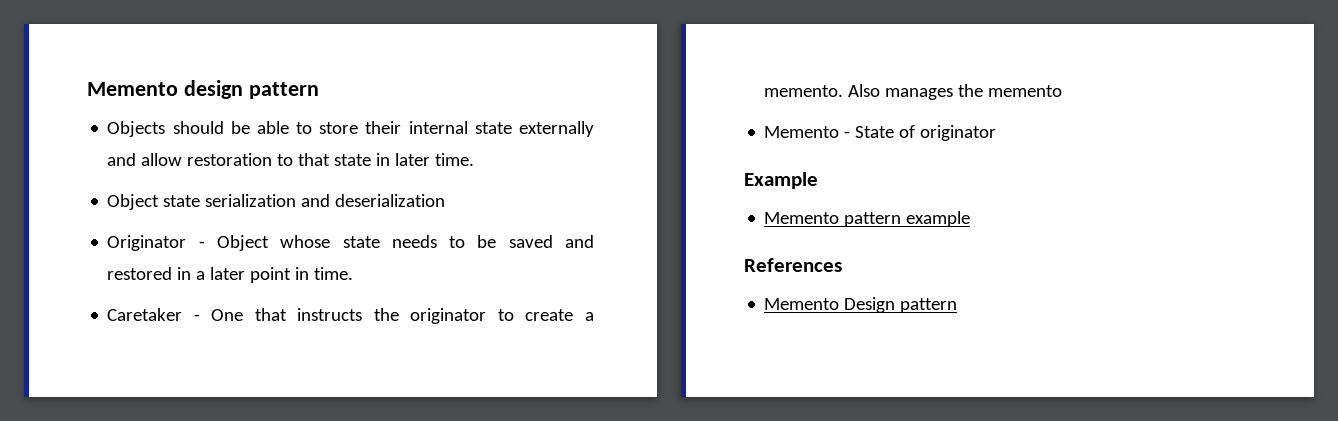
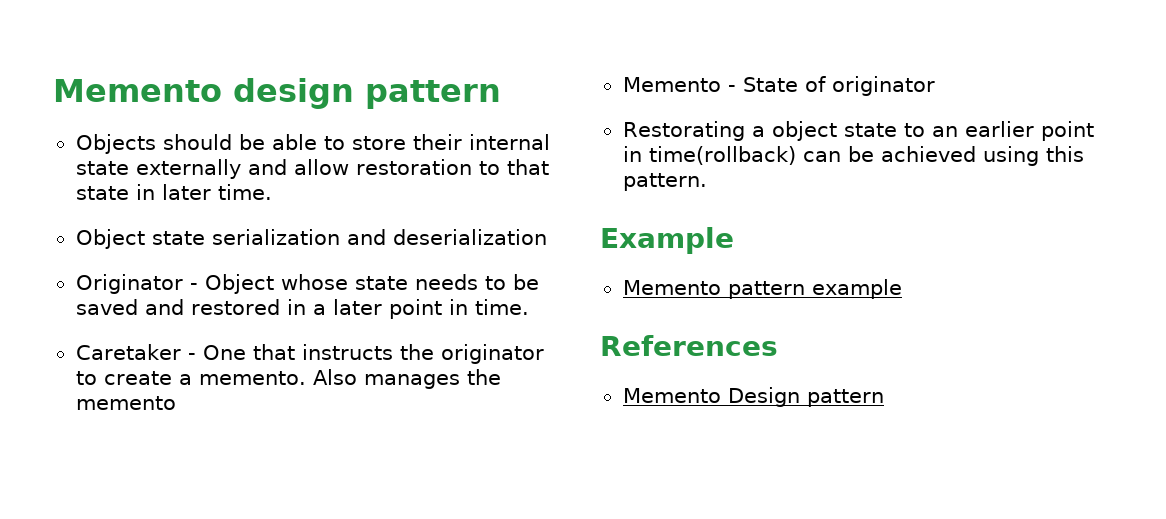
+ Restorating a object state to an earlier point in time(rollback) can be achieved using this pattern.

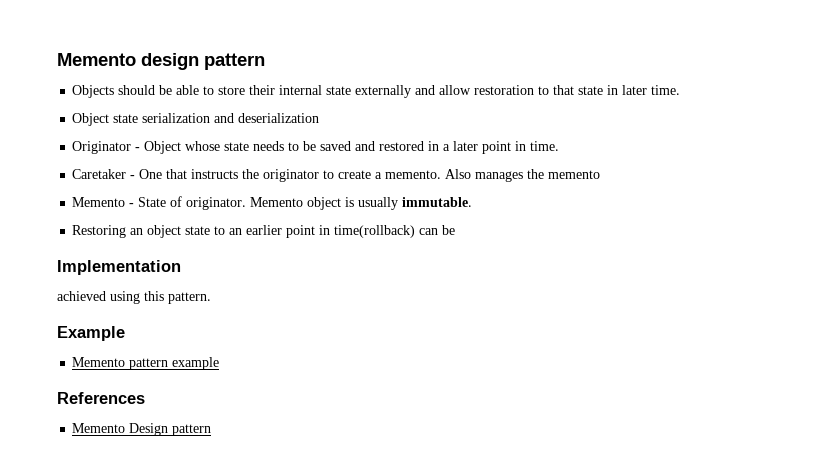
- Memento - State of originator
- Restorating a object state to an earlier point in time(rollback) can be achieved using this pattern.
+ Memento - State of originator. Memento object is usually immutable.
+ Restoring an object state to an earlier point in time(rollback) can be
+ Implementation
+ achieved using this pattern.

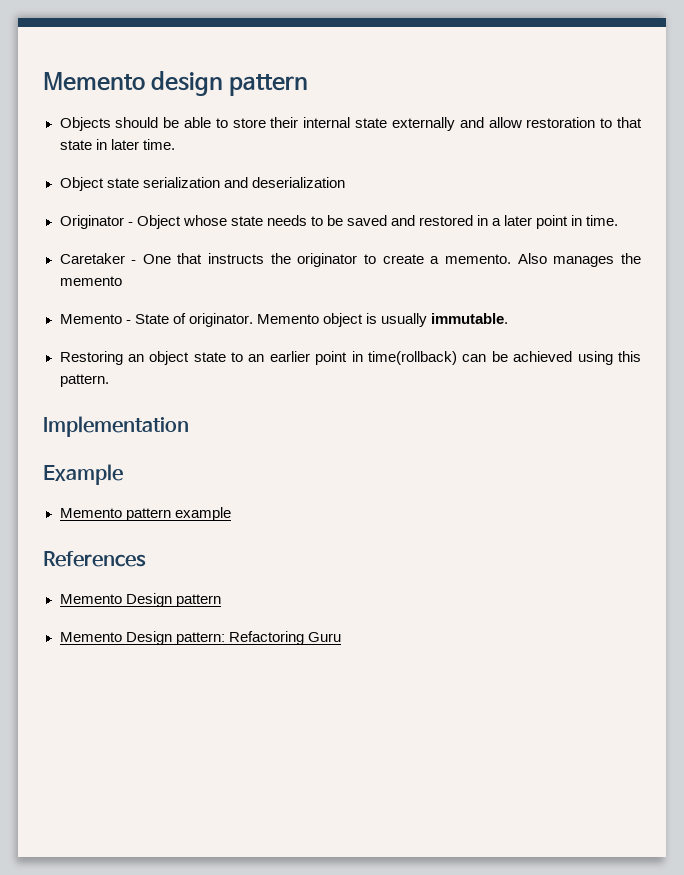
- Restoring an object state to an earlier point in time(rollback) can be
- Implementation
- achieved using this pattern.
+ Restoring an object state to an earlier point in time(rollback) can be achieved using this pattern.
+ Implementation
+ Memento Design pattern: Refactoring Guru

